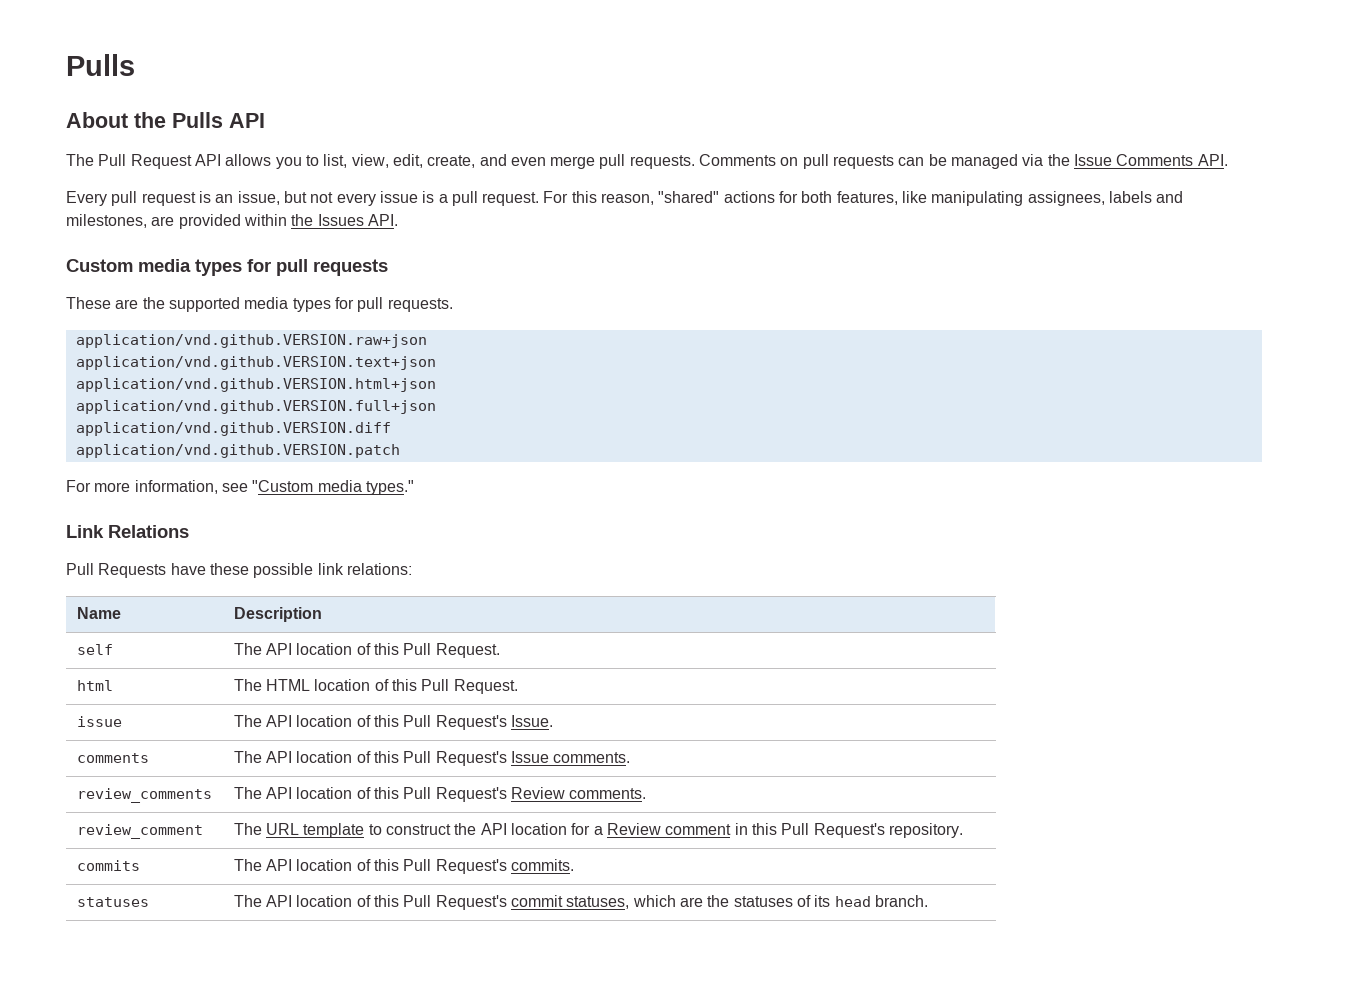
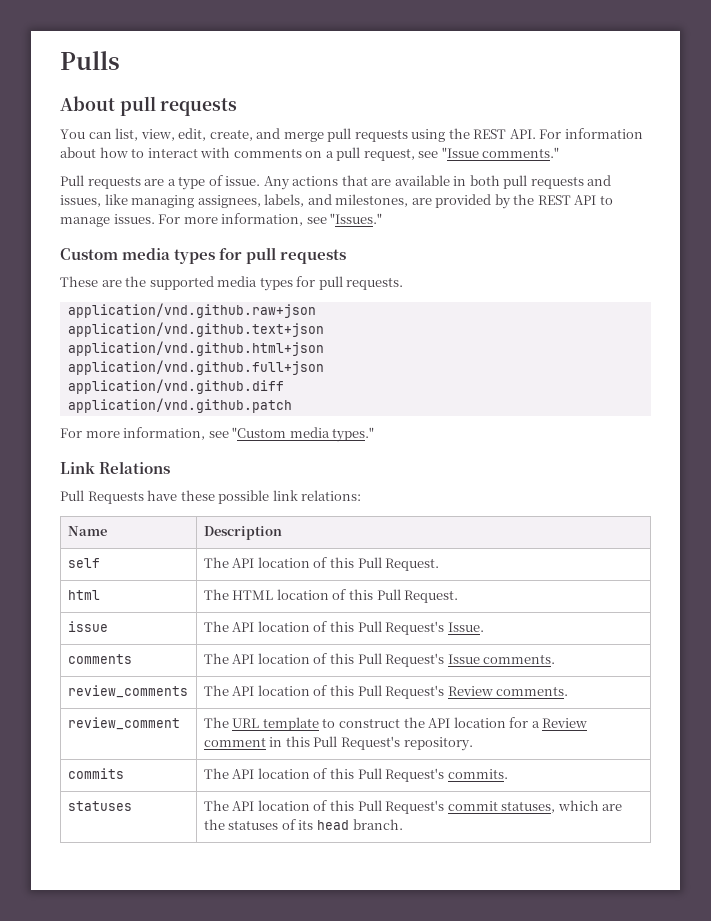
- About the Pulls API
- The Pull Request API allows you to list, view, edit, create, and even merge pull requests. Comments on pull requests can be managed via the Issue Comments API.
- Every pull request is an issue, but not every issue is a pull request. For this reason, "shared" actions for both features, like manipulating assignees, labels and milestones, are provided within the Issues API.
+ About pull requests
+ You can list, view, edit, create, and merge pull requests using the REST API. For information about how to interact with comments on a pull request, see "Issue comments."
+ Pull requests are a type of issue. Any actions that are available in both pull requests and issues, like managing assignees, labels, and milestones, are provided by the REST API to manage issues. For more information, see "Issues."
- application/vnd.github.VERSION.raw+json
- application/vnd.github.VERSION.text+json
- application/vnd.github.VERSION.html+json
- application/vnd.github.VERSION.full+json
- application/vnd.github.VERSION.diff
- application/vnd.github.VERSION.patch
+ application/vnd.github.raw+json
+ application/vnd.github.text+json
+ application/vnd.github.html+json
+ application/vnd.github.full+json
+ application/vnd.github.diff
+ application/vnd.github.patch

